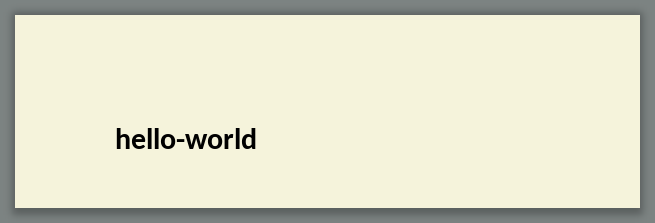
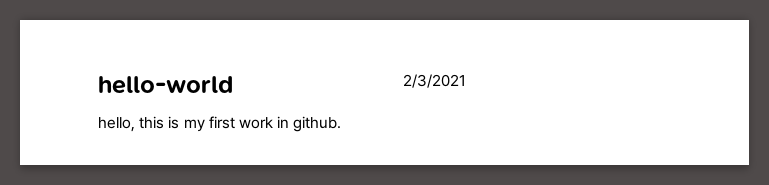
+ hello, this is my first work in github. 2/3/2021

